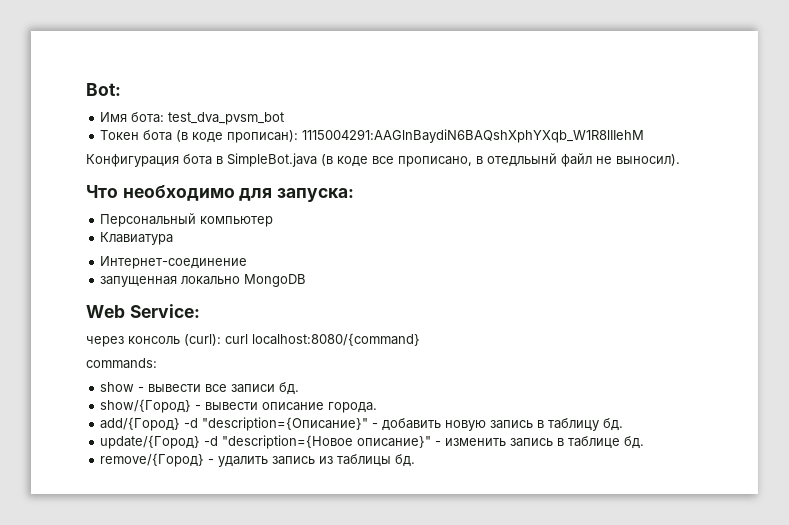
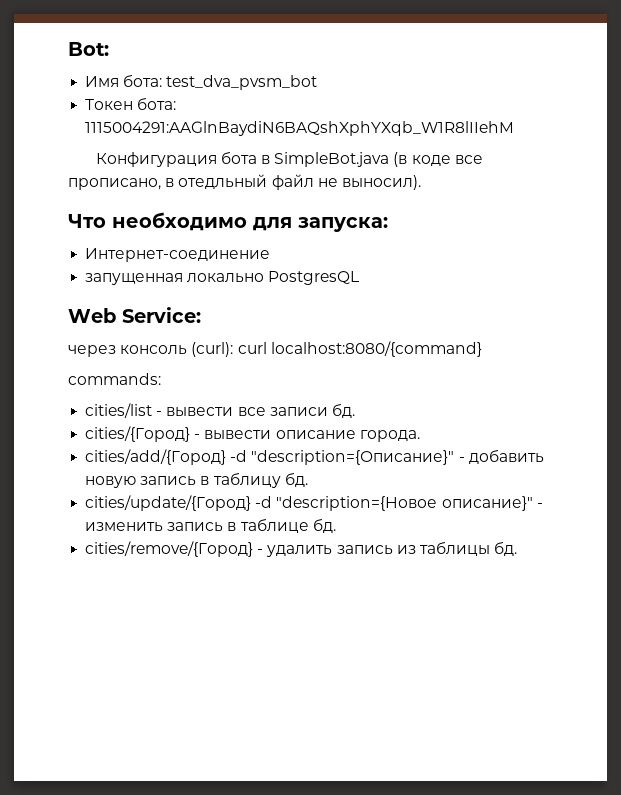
- Токен бота (в коде прописан): 1115004291:AAGlnBaydiN6BAQshXphYXqb_W1R8lIIehM
+ Токен бота: 1115004291:AAGlnBaydiN6BAQshXphYXqb_W1R8lIIehM
- Конфигурация бота в SimpleBot.java (в коде все прописано, в отедльынй файл не выносил).
+ Конфигурация бота в SimpleBot.java (в коде все прописано, в отедльный файл не выносил).
- Персональный компьютер
- Клавиатура
- запущенная локально MongoDB
+ запущенная локально PostgresQL
- show - вывести все записи бд.
+ cities/list - вывести все записи бд.
- show/{Город} - вывести описание города.
+ cities/{Город} - вывести описание города.
- add/{Город} -d "description={Описание}" - добавить новую запись в таблицу бд.
+ cities/add/{Город} -d "description={Описание}" - добавить новую запись в таблицу бд.
- update/{Город} -d "description={Новое описание}" - изменить запись в таблице бд.
+ cities/update/{Город} -d "description={Новое описание}" - изменить запись в таблице бд.
- remove/{Город} - удалить запись из таблицы бд.
+ cities/remove/{Город} - удалить запись из таблицы бд.

